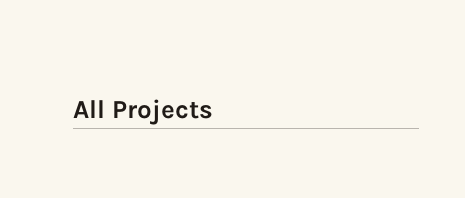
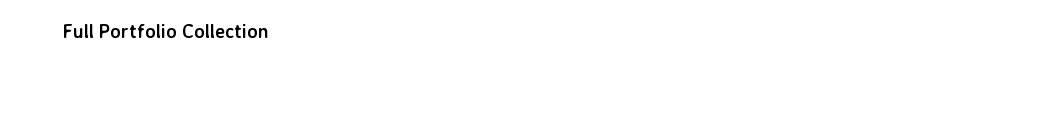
- All Projects
+ Full Portfolio Collection

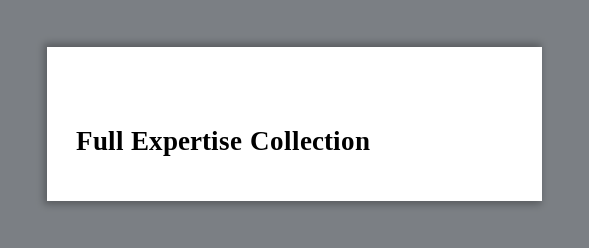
- Full Portfolio Collection
+ Full Expertise Collection

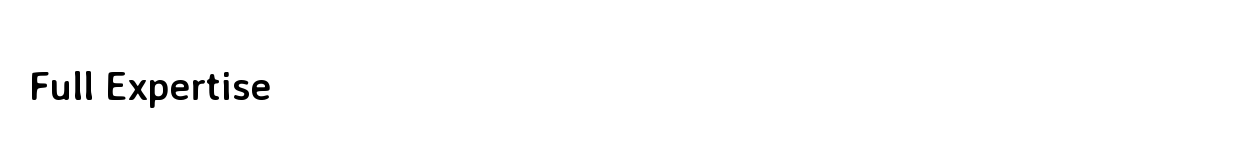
- Full Expertise Collection
+ Full Expertise

